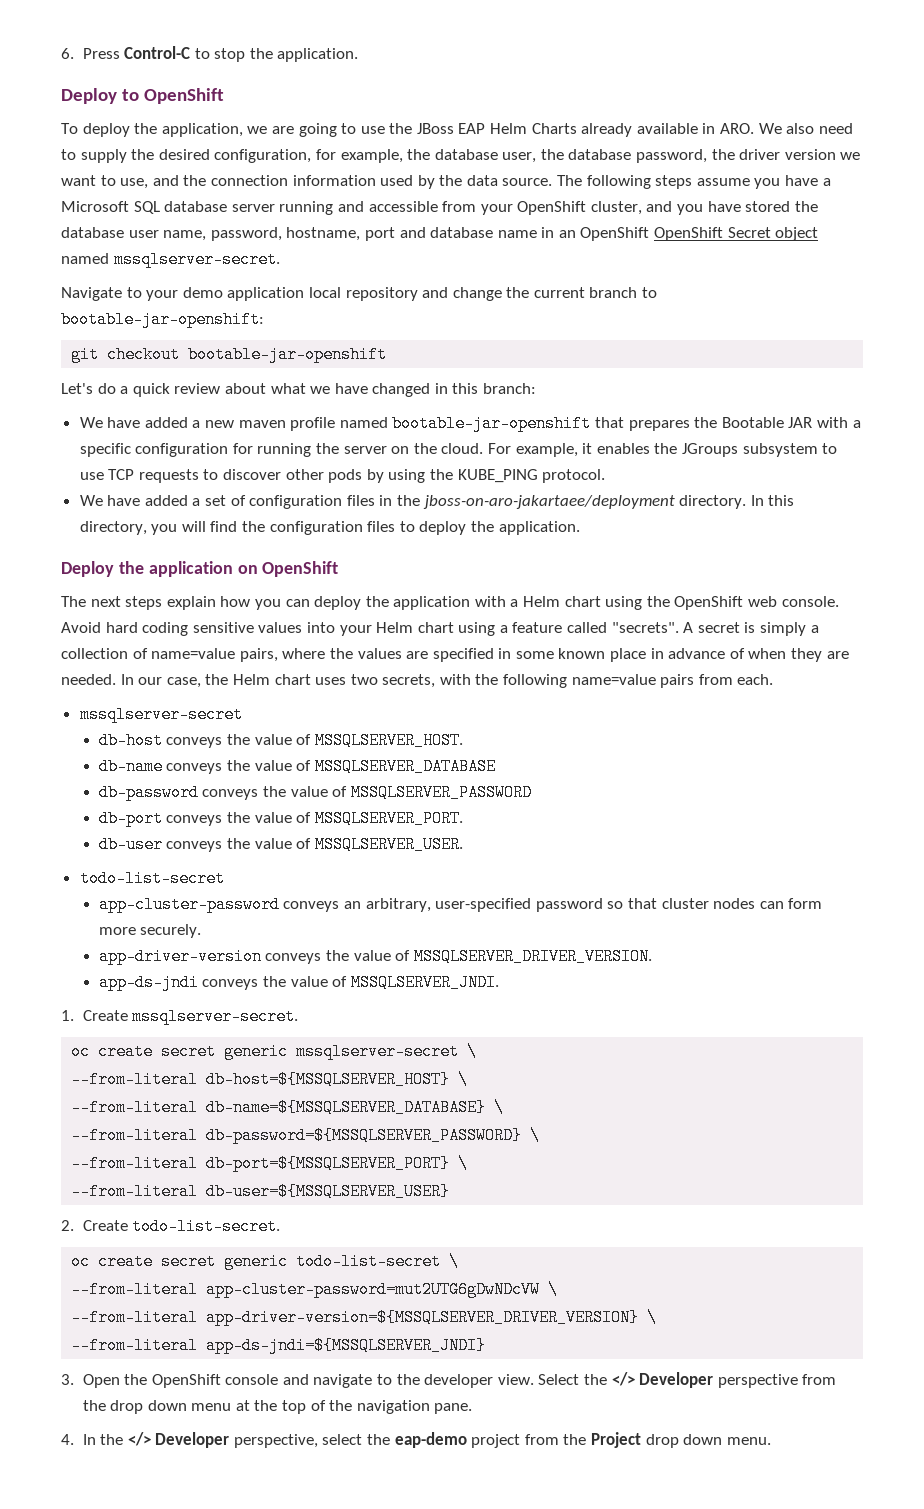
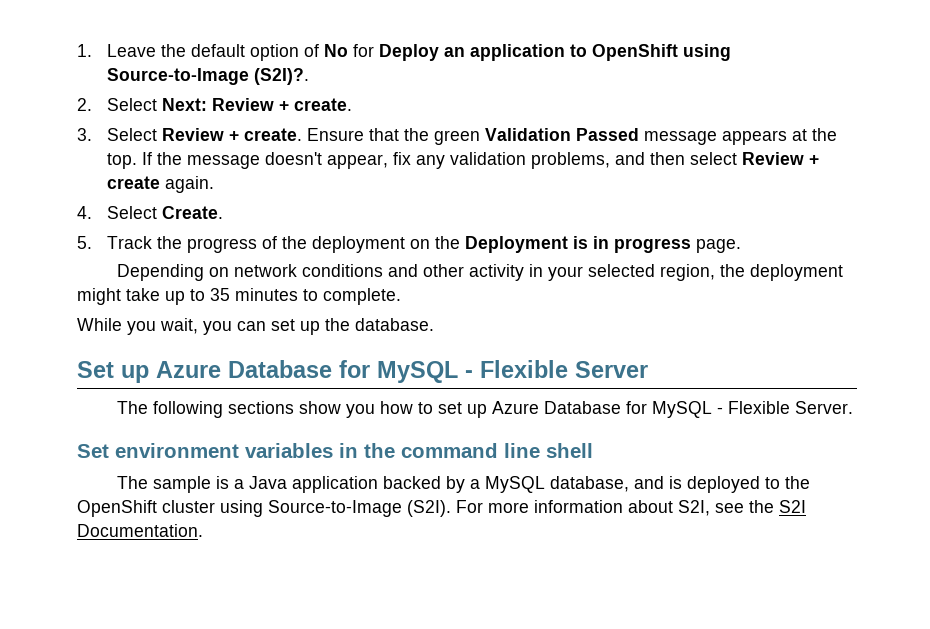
- 6. Press Control-C to stop the application.
- Deploy to OpenShift
- To deploy the application, we are going to use the JBoss EAP Helm Charts already available in ARO. We also need to supply the desired configuration, for example, the database user, the database password, the driver version we want to use, and the connection information used by the data source. The following steps assume you have a Microsoft SQL database server running and accessible from your OpenShift cluster, and you have stored the database user name, password, hostname, port and database name in an OpenShift OpenShift Secret object named mssqlserver-secret.
- Navigate to your demo application local repository and change the current branch to bootable-jar-openshift:
- git checkout bootable-jar-openshift
- Let's do a quick review about what we have changed in this branch:
- We have added a new maven profile named bootable-jar-openshift that prepares the Bootable JAR with a specific configuration for running the server on the cloud. For example, it enables the JGroups subsystem to use TCP requests to discover other pods by using the KUBE_PING protocol.
- We have added a set of configuration files in the jboss-on-aro-jakartaee/deployment directory. In this directory, you will find the configuration files to deploy the application.
- Deploy the application on OpenShift
- The next steps explain how you can deploy the application with a Helm chart using the OpenShift web console. Avoid hard coding sensitive values into your Helm chart using a feature called "secrets". A secret is simply a collection of name=value pairs, where the values are specified in some known place in advance of when they are needed. In our case, the Helm chart uses two secrets, with the following name=value pairs from each.
- mssqlserver-secret
- db-host conveys the value of MSSQLSERVER_HOST.
- db-name conveys the value of MSSQLSERVER_DATABASE
- db-password conveys the value of MSSQLSERVER_PASSWORD
- db-port conveys the value of MSSQLSERVER_PORT.
- db-user conveys the value of MSSQLSERVER_USER.
- todo-list-secret
- app-cluster-password conveys an arbitrary, user-specified password so that cluster nodes can form more securely.
- app-driver-version conveys the value of MSSQLSERVER_DRIVER_VERSION.
- app-ds-jndi conveys the value of MSSQLSERVER_JNDI.
- 1. Create mssqlserver-secret.
- oc create secret generic mssqlserver-secret \
- --from-literal db-host=${MSSQLSERVER_HOST} \
- --from-literal db-name=${MSSQLSERVER_DATABASE} \
- --from-literal db-password=${MSSQLSERVER_PASSWORD} \
- --from-literal db-port=${MSSQLSERVER_PORT} \
- --from-literal db-user=${MSSQLSERVER_USER}
- 2. Create todo-list-secret.
- oc create secret generic todo-list-secret \
- --from-literal app-cluster-password=mut2UTG6gDwNDcVW \
- --from-literal app-driver-version=${MSSQLSERVER_DRIVER_VERSION} \
- --from-literal app-ds-jndi=${MSSQLSERVER_JNDI}
- 3. Open the OpenShift console and navigate to the developer view. Select the </> Developer perspective from the drop down menu at the top of the navigation pane.
- 4. In the </> Developer perspective, select the eap-demo project from the Project drop down menu.
+ 1. Leave the default option of No for Deploy an application to OpenShift using Source-to-Image (S2I)?.
+ 2. Select Next: Review + create.
+ 3. Select Review + create. Ensure that the green Validation Passed message appears at the top. If the message doesn't appear, fix any validation problems, and then select Review + create again.
+ 4. Select Create.
+ 5. Track the progress of the deployment on the Deployment is in progress page.
+ Depending on network conditions and other activity in your selected region, the deployment might take up to 35 minutes to complete.
+ While you wait, you can set up the database.
+ Set up Azure Database for MySQL - Flexible Server
+ The following sections show you how to set up Azure Database for MySQL - Flexible Server.
+ Set environment variables in the command line shell
+ The sample is a Java application backed by a MySQL database, and is deployed to the OpenShift cluster using Source-to-Image (S2I). For more information about S2I, see the S2I Documentation.

